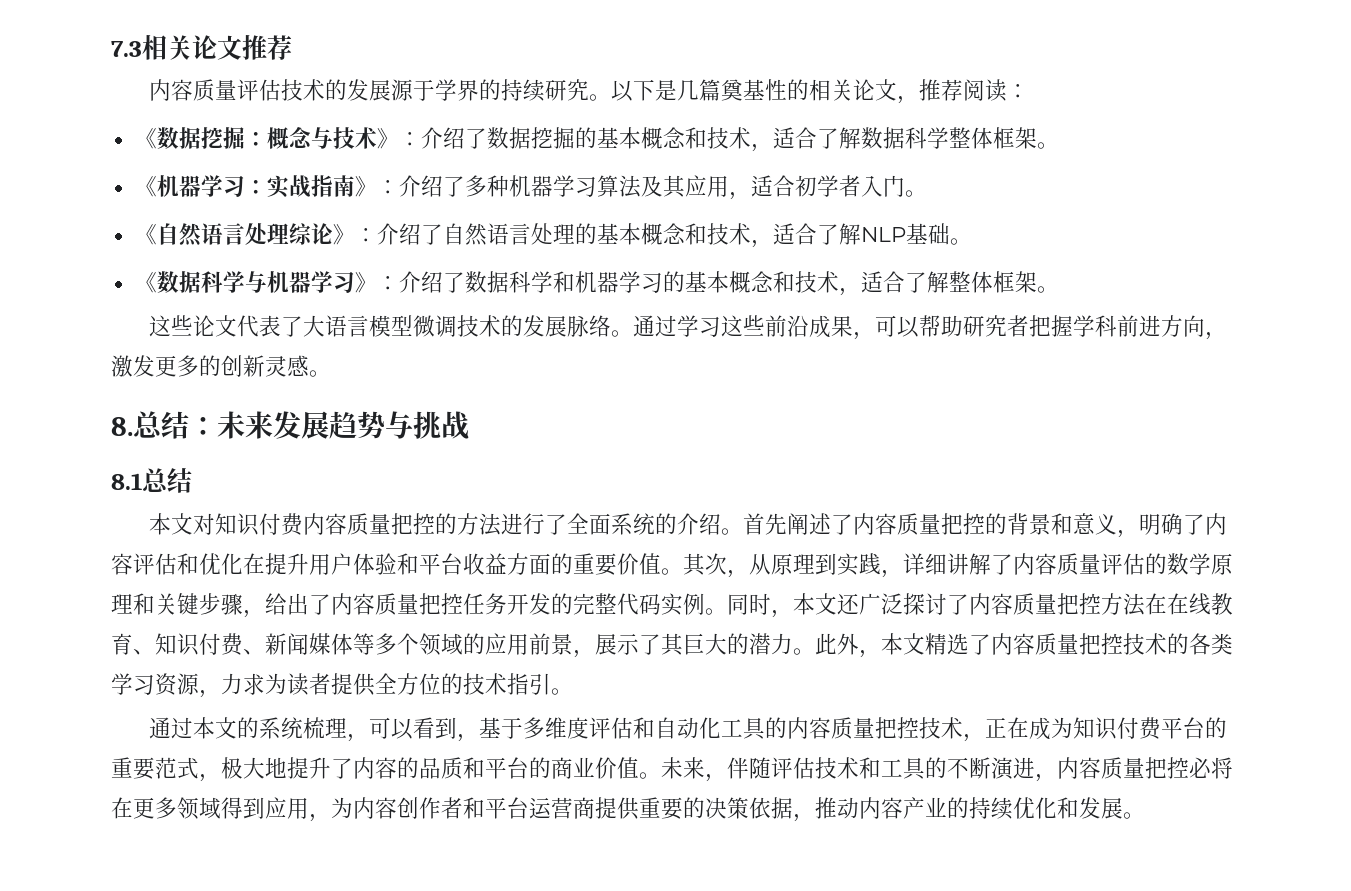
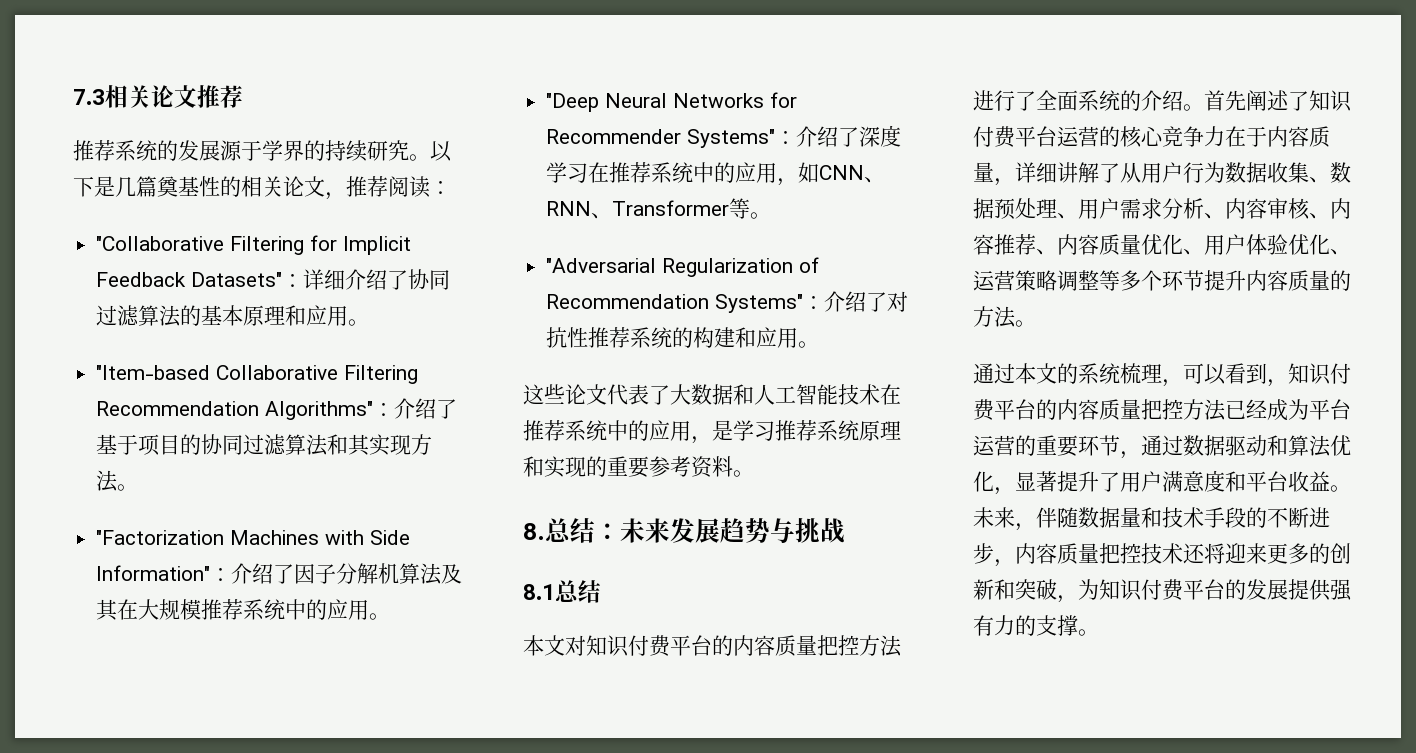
- 内容质量评估技术的发展源于学界的持续研究。
+ 推荐系统的发展源于学界的持续研究。
- 《数据挖掘：概念与技术》：介绍了数据挖掘的基本概念和技术，适合了解数据科学整体框架。
- 《机器学习：实战指南》：介绍了多种机器学习算法及其应用，适合初学者入门。
- 《自然语言处理综论》：介绍了自然语言处理的基本概念和技术，适合了解NLP基础。
- 《数据科学与机器学习》：介绍了数据科学和机器学习的基本概念和技术，适合了解整体框架。
+ "Collaborative Filtering for Implicit Feedback Datasets"：详细介绍了协同过滤算法的基本原理和应用。
+ "Item-based Collaborative Filtering Recommendation Algorithms"：介绍了基于项目的协同过滤算法和其实现方法。
+ "Factorization Machines with Side Information"：介绍了因子分解机算法及其在大规模推荐系统中的应用。
+ "Deep Neural Networks for Recommender Systems"：介绍了深度学习在推荐系统中的应用，如CNN、RNN、Transformer等。
+ "Adversarial Regularization of Recommendation Systems"：介绍了对抗性推荐系统的构建和应用。
- 这些论文代表了大语言模型微调技术的发展脉络。通过学习这些前沿成果，可以帮助研究者把握学科前进方向，激发更多的创新灵感。
+ 这些论文代表了大数据和人工智能技术在推荐系统中的应用，是学习推荐系统原理和实现的重要参考资料。
- 本文对知识付费内容质量把控的方法进行了全面系统的介绍。
+ 本文对知识付费平台的内容质量把控方法进行了全面系统的介绍。
- 首先阐述了内容质量把控的背景和意义，明确了内容评估和优化在提升用户体验和平台收益方面的重要价值。其次，从原理到实践，详细讲解了内容质量评估的数学原理和关键步骤，给出了内容质量把控任务开发的完整代码实例。同时，本文还广泛探讨了内容质量把控方法在在线教育、知识付费、新闻媒体等多个领域的应用前景，展示了其巨大的潜力。此外，本文精选了内容质量把控技术的各类学习资源，力求为读者提供全方位的技术指引。
+ 首先阐述了知识付费平台运营的核心竞争力在于内容质量，详细讲解了从用户行为数据收集、数据预处理、用户需求分析、内容审核、内容推荐、内容质量优化、用户体验优化、运营策略调整等多个环节提升内容质量的方法。
- 通过本文的系统梳理，可以看到，基于多维度评估和自动化工具的内容质量把控技术，正在成为知识付费平台的重要范式，极大地提升了内容的品质和平台的商业价值。未来，伴随评估技术和工具的不断演进，内容质量把控必将在更多领域得到应用，为内容创作者和平台运营商提供重要的决策依据，推动内容产业的持续优化和发展。
+ 通过本文的系统梳理，可以看到，知识付费平台的内容质量把控方法已经成为平台运营的重要环节，通过数据驱动和算法优化，显著提升了用户满意度和平台收益。未来，伴随数据量和技术手段的不断进步，内容质量把控技术还将迎来更多的创新和突破，为知识付费平台的发展提供强有力的支撑。

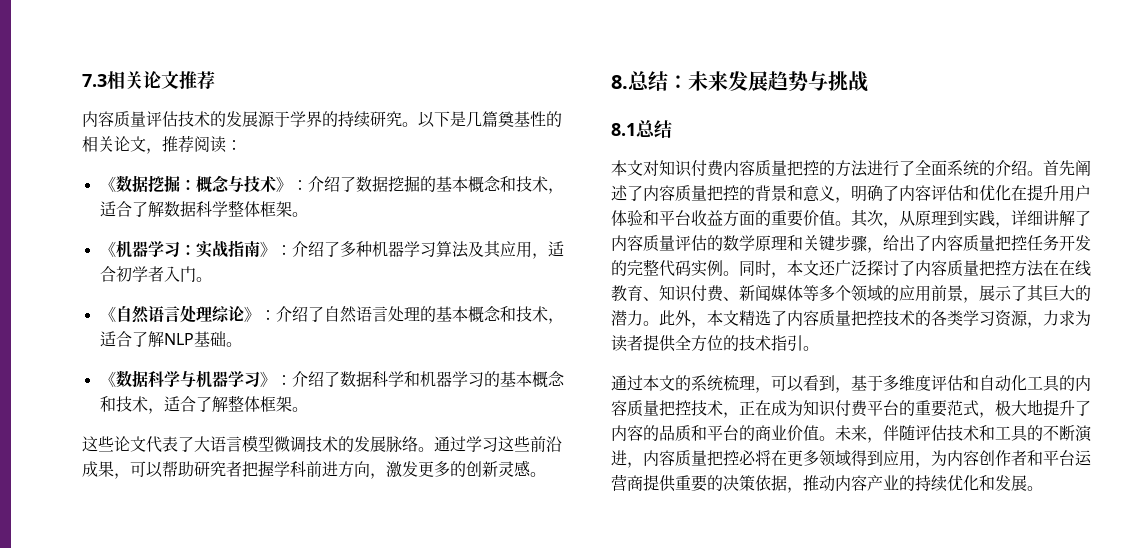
- 推荐系统的发展源于学界的持续研究。
+ 内容质量评估技术的发展源于学界的持续研究。
- "Collaborative Filtering for Implicit Feedback Datasets"：详细介绍了协同过滤算法的基本原理和应用。
- "Item-based Collaborative Filtering Recommendation Algorithms"：介绍了基于项目的协同过滤算法和其实现方法。
- "Factorization Machines with Side Information"：介绍了因子分解机算法及其在大规模推荐系统中的应用。
- "Deep Neural Networks for Recommender Systems"：介绍了深度学习在推荐系统中的应用，如CNN、RNN、Transformer等。
- "Adversarial Regularization of Recommendation Systems"：介绍了对抗性推荐系统的构建和应用。
+ 《数据挖掘：概念与技术》：介绍了数据挖掘的基本概念和技术，适合了解数据科学整体框架。
+ 《机器学习：实战指南》：介绍了多种机器学习算法及其应用，适合初学者入门。
+ 《自然语言处理综论》：介绍了自然语言处理的基本概念和技术，适合了解NLP基础。
+ 《数据科学与机器学习》：介绍了数据科学和机器学习的基本概念和技术，适合了解整体框架。
- 这些论文代表了大数据和人工智能技术在推荐系统中的应用，是学习推荐系统原理和实现的重要参考资料。
+ 这些论文代表了大语言模型微调技术的发展脉络。通过学习这些前沿成果，可以帮助研究者把握学科前进方向，激发更多的创新灵感。
- 本文对知识付费平台的内容质量把控方法进行了全面系统的介绍。
+ 本文对知识付费内容质量把控的方法进行了全面系统的介绍。
- 首先阐述了知识付费平台运营的核心竞争力在于内容质量，详细讲解了从用户行为数据收集、数据预处理、用户需求分析、内容审核、内容推荐、内容质量优化、用户体验优化、运营策略调整等多个环节提升内容质量的方法。
+ 首先阐述了内容质量把控的背景和意义，明确了内容评估和优化在提升用户体验和平台收益方面的重要价值。其次，从原理到实践，详细讲解了内容质量评估的数学原理和关键步骤，给出了内容质量把控任务开发的完整代码实例。同时，本文还广泛探讨了内容质量把控方法在在线教育、知识付费、新闻媒体等多个领域的应用前景，展示了其巨大的潜力。此外，本文精选了内容质量把控技术的各类学习资源，力求为读者提供全方位的技术指引。
- 通过本文的系统梳理，可以看到，知识付费平台的内容质量把控方法已经成为平台运营的重要环节，通过数据驱动和算法优化，显著提升了用户满意度和平台收益。未来，伴随数据量和技术手段的不断进步，内容质量把控技术还将迎来更多的创新和突破，为知识付费平台的发展提供强有力的支撑。
+ 通过本文的系统梳理，可以看到，基于多维度评估和自动化工具的内容质量把控技术，正在成为知识付费平台的重要范式，极大地提升了内容的品质和平台的商业价值。未来，伴随评估技术和工具的不断演进，内容质量把控必将在更多领域得到应用，为内容创作者和平台运营商提供重要的决策依据，推动内容产业的持续优化和发展。

